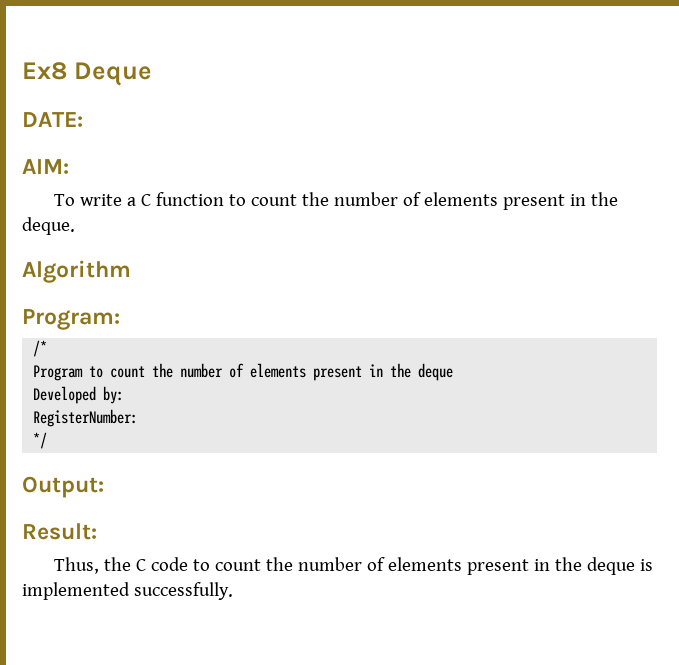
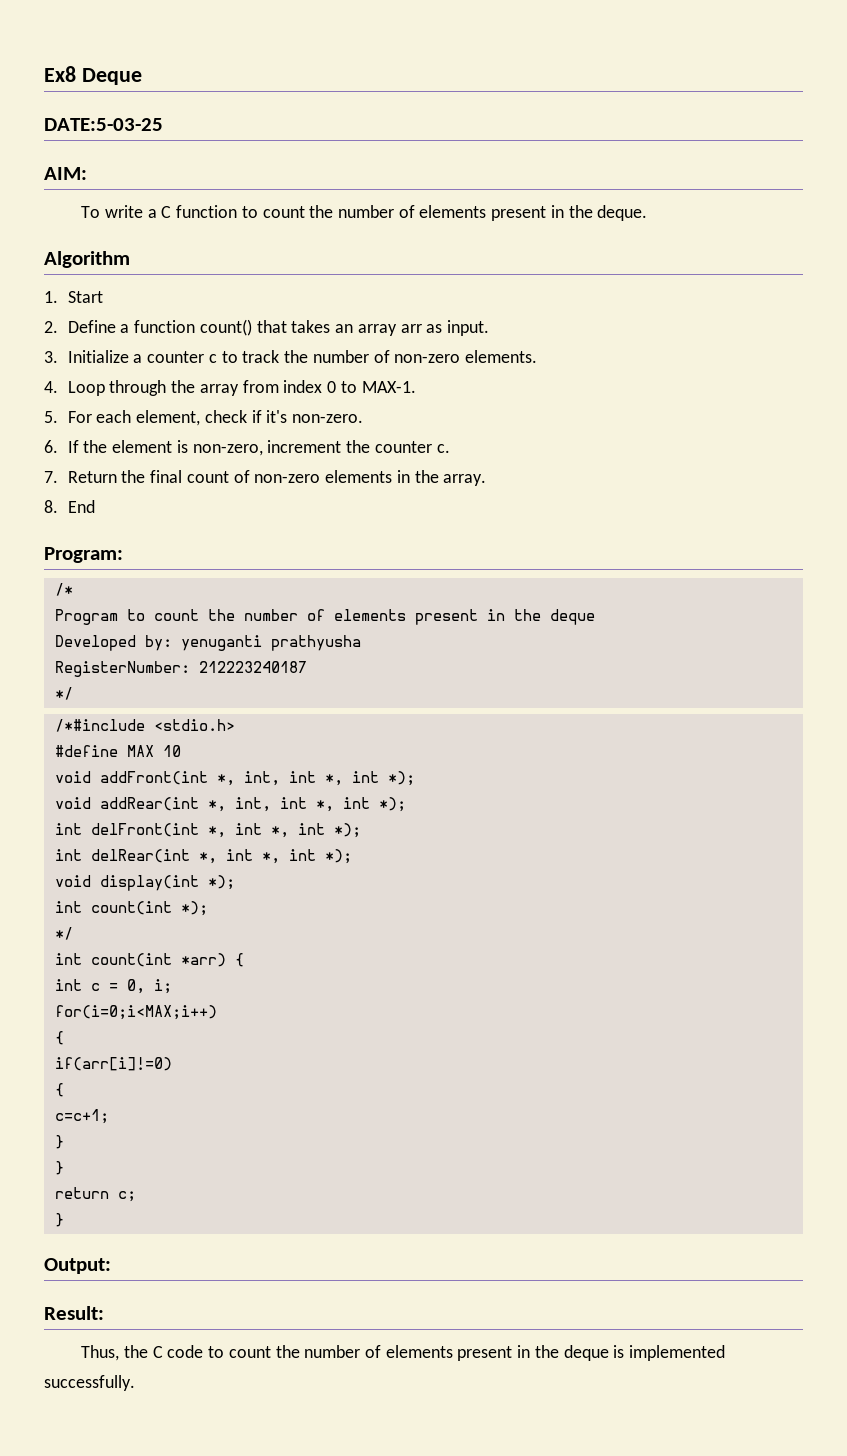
- DATE:
+ DATE:5-03-25
+ 1. Start
+ 2. Define a function count() that takes an array arr as input.
+ 3. Initialize a counter c to track the number of non-zero elements.
+ 4. Loop through the array from index 0 to MAX-1.
+ 5. For each element, check if it's non-zero.
+ 6. If the element is non-zero, increment the counter c.
+ 7. Return the final count of non-zero elements in the array.
+ 8. End
- Developed by:
+ Developed by: yenuganti prathyusha
- RegisterNumber:
+ RegisterNumber: 212223240187
  */
+ /*#include <stdio.h>
+ #define MAX 10
+ void addFront(int *, int, int *, int *);
+ void addRear(int *, int, int *, int *);
+ int delFront(int *, int *, int *);
+ int delRear(int *, int *, int *);
+ void display(int *);
+ int count(int *);
+ */
+ int count(int *arr) {
+ int c = 0, i;
+ for(i=0;i<MAX;i++)
+ {
+ if(arr[i]!=0)
+ {
+ c=c+1;
+ }
+ }
+ return c;
+ }

